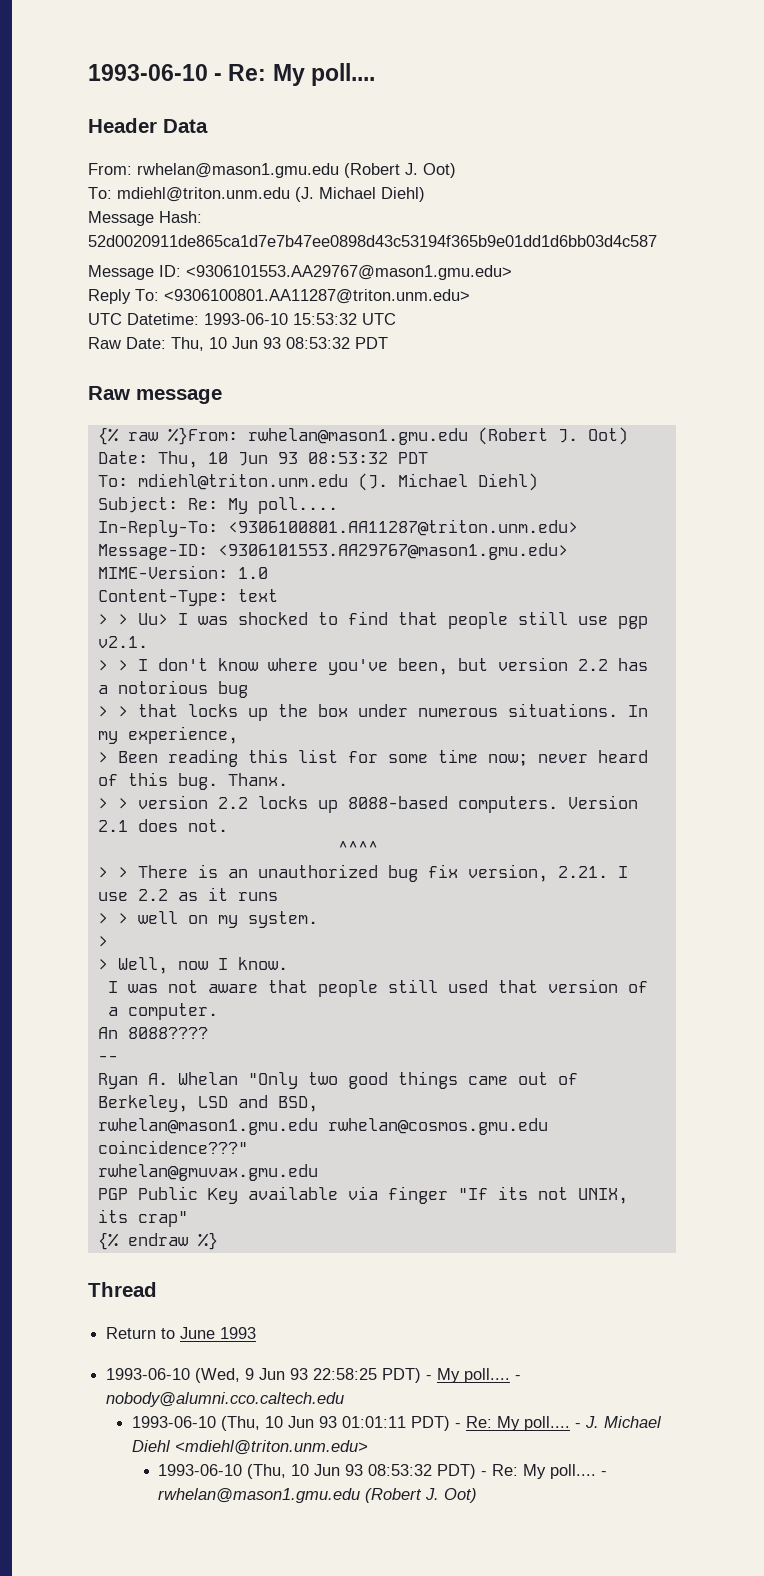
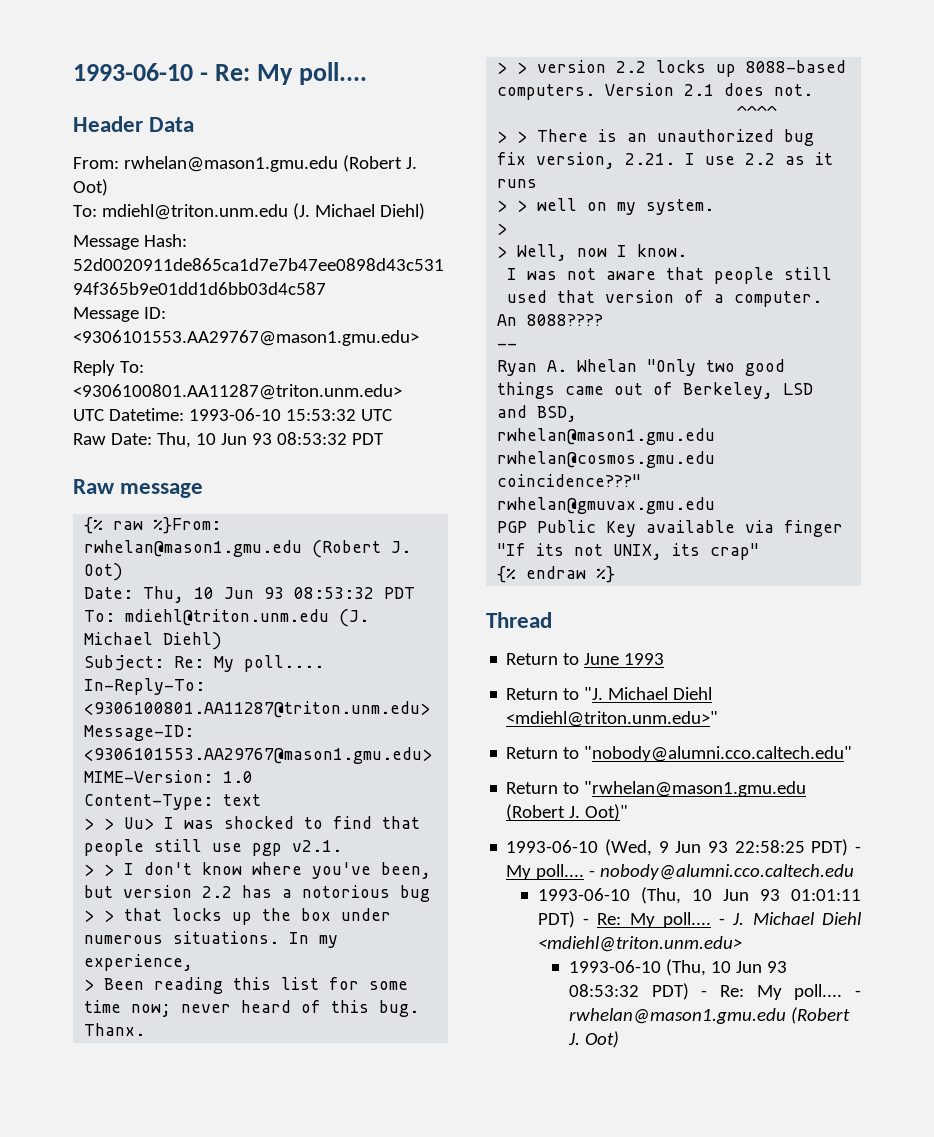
+ Return to "J. Michael Diehl <mdiehl@triton.unm.edu>"
+ Return to "nobody@alumni.cco.caltech.edu"
+ Return to "rwhelan@mason1.gmu.edu (Robert J. Oot)"

